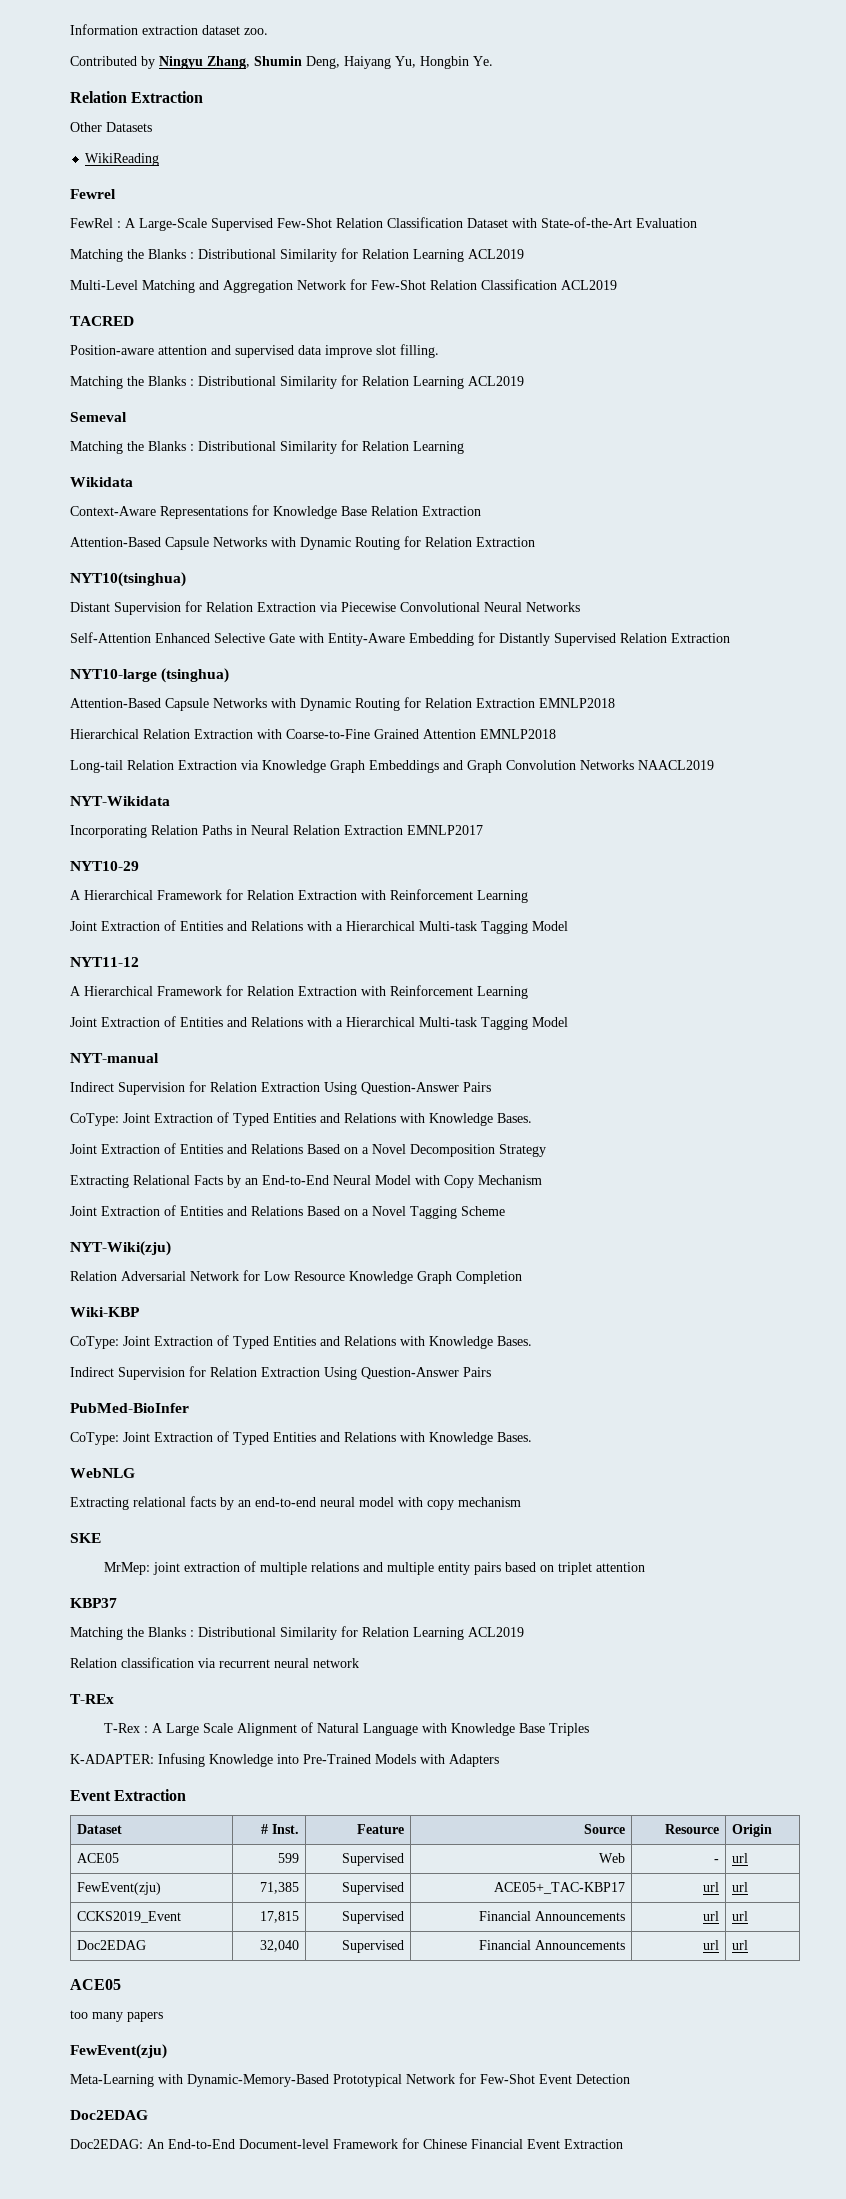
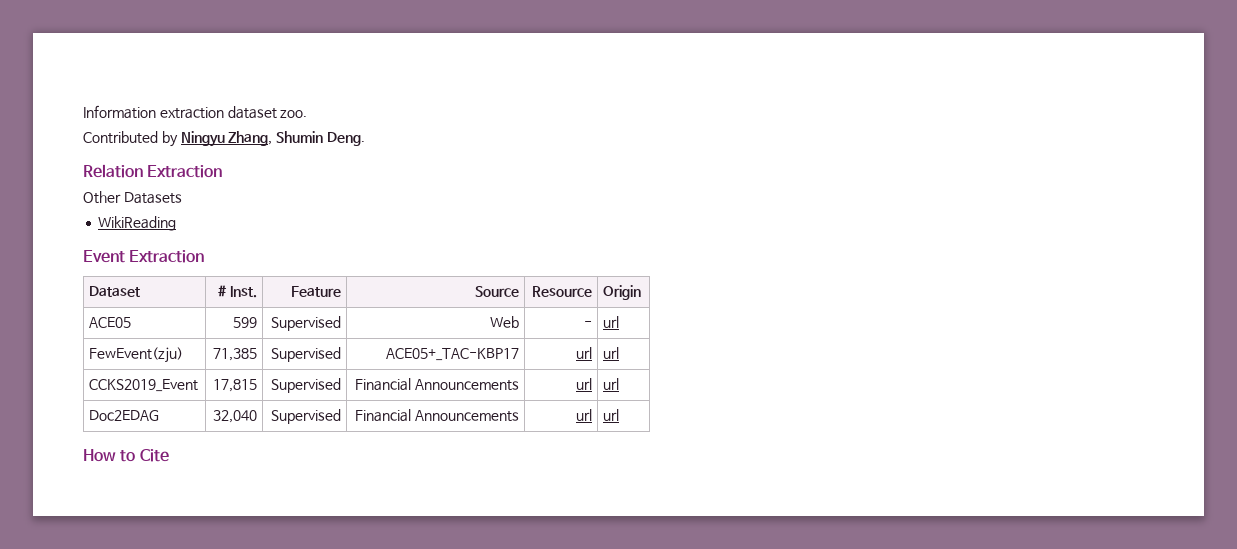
- Contributed by Ningyu Zhang, Shumin Deng, Haiyang Yu, Hongbin Ye.
+ Contributed by Ningyu Zhang, Shumin Deng.
- Fewrel
- FewRel : A Large-Scale Supervised Few-Shot Relation Classification Dataset with State-of-the-Art Evaluation
- Matching the Blanks : Distributional Similarity for Relation Learning ACL2019
- Multi-Level Matching and Aggregation Network for Few-Shot Relation Classification ACL2019
- TACRED
- Position-aware attention and supervised data improve slot filling.
- Matching the Blanks : Distributional Similarity for Relation Learning ACL2019
- Semeval
- Matching the Blanks : Distributional Similarity for Relation Learning
- Wikidata
- Context-Aware Representations for Knowledge Base Relation Extraction
- Attention-Based Capsule Networks with Dynamic Routing for Relation Extraction
- NYT10(tsinghua)
- Distant Supervision for Relation Extraction via Piecewise Convolutional Neural Networks
- Self-Attention Enhanced Selective Gate with Entity-Aware Embedding for Distantly Supervised Relation Extraction
- NYT10-large (tsinghua)
- Attention-Based Capsule Networks with Dynamic Routing for Relation Extraction EMNLP2018
- Hierarchical Relation Extraction with Coarse-to-Fine Grained Attention EMNLP2018
- Long-tail Relation Extraction via Knowledge Graph Embeddings and Graph Convolution Networks NAACL2019
- NYT-Wikidata
- Incorporating Relation Paths in Neural Relation Extraction EMNLP2017
- NYT10-29
- A Hierarchical Framework for Relation Extraction with Reinforcement Learning
- Joint Extraction of Entities and Relations with a Hierarchical Multi-task Tagging Model
- NYT11-12
- A Hierarchical Framework for Relation Extraction with Reinforcement Learning
- Joint Extraction of Entities and Relations with a Hierarchical Multi-task Tagging Model
- NYT-manual
- Indirect Supervision for Relation Extraction Using Question-Answer Pairs
- CoType: Joint Extraction of Typed Entities and Relations with Knowledge Bases.
- Joint Extraction of Entities and Relations Based on a Novel Decomposition Strategy
- Extracting Relational Facts by an End-to-End Neural Model with Copy Mechanism
- Joint Extraction of Entities and Relations Based on a Novel Tagging Scheme
- NYT-Wiki(zju)
- Relation Adversarial Network for Low Resource Knowledge Graph Completion
- Wiki-KBP
- CoType: Joint Extraction of Typed Entities and Relations with Knowledge Bases.
- Indirect Supervision for Relation Extraction Using Question-Answer Pairs
- PubMed-BioInfer
- CoType: Joint Extraction of Typed Entities and Relations with Knowledge Bases.
- WebNLG
- Extracting relational facts by an end-to-end neural model with copy mechanism
- SKE
- MrMep: joint extraction of multiple relations and multiple entity pairs based on triplet attention
- KBP37
- Matching the Blanks : Distributional Similarity for Relation Learning ACL2019
- Relation classification via recurrent neural network
- T-REx
- T-Rex : A Large Scale Alignment of Natural Language with Knowledge Base Triples
- K-ADAPTER: Infusing Knowledge into Pre-Trained Models with Adapters
  Doc2EDAG | 32,040 | Supervised | Financial Announcements | url | url
- ACE05
- too many papers
- FewEvent(zju)
- Meta-Learning with Dynamic-Memory-Based Prototypical Network for Few-Shot Event Detection
- Doc2EDAG
- Doc2EDAG: An End-to-End Document-level Framework for Chinese Financial Event Extraction
+ How to Cite

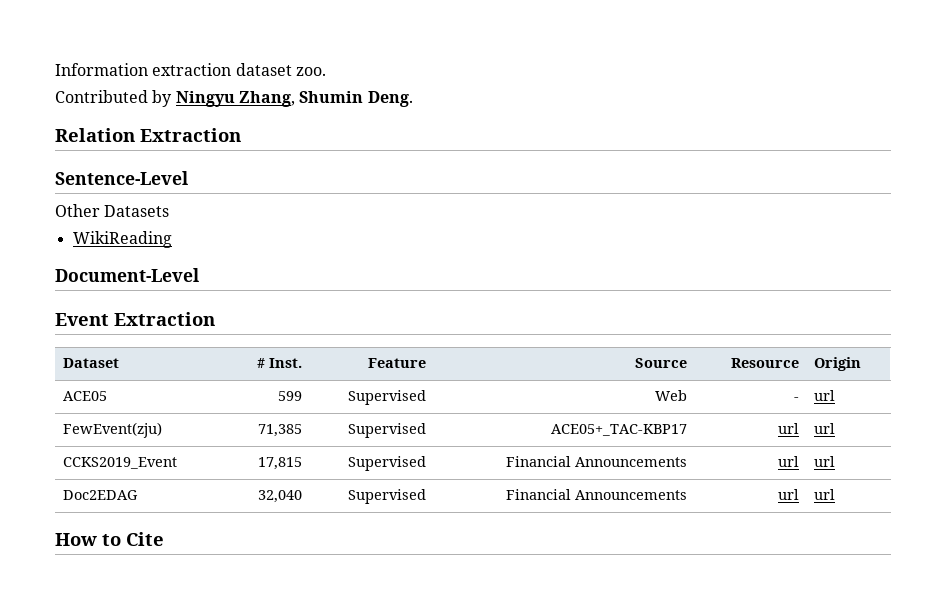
+ Sentence-Level
+ Document-Level

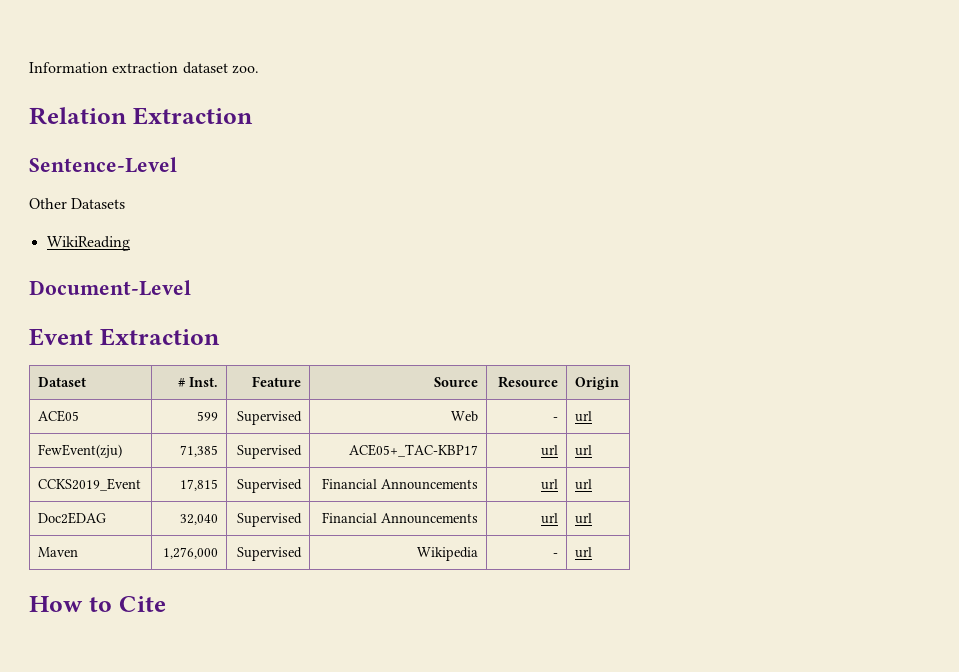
- Contributed by Ningyu Zhang, Shumin Deng.
+ Maven | 1,276,000 | Supervised | Wikipedia | - | url

